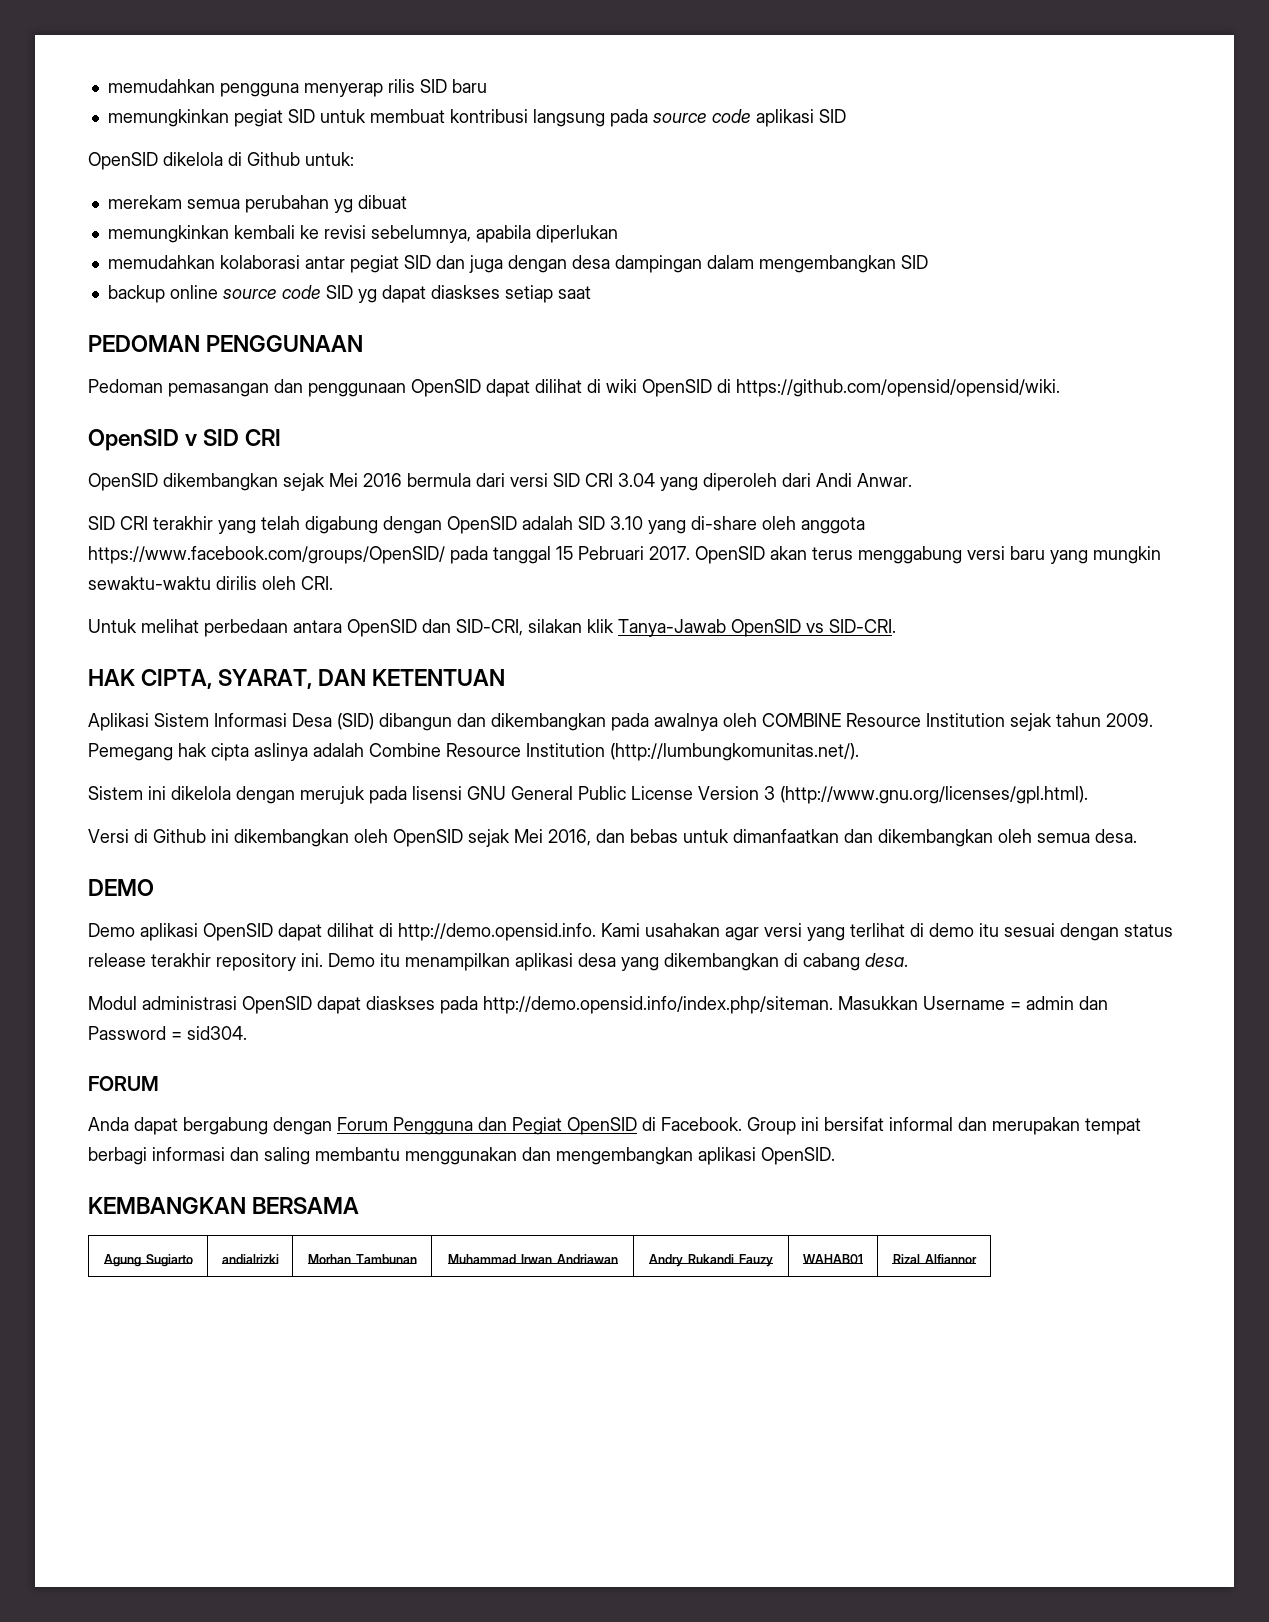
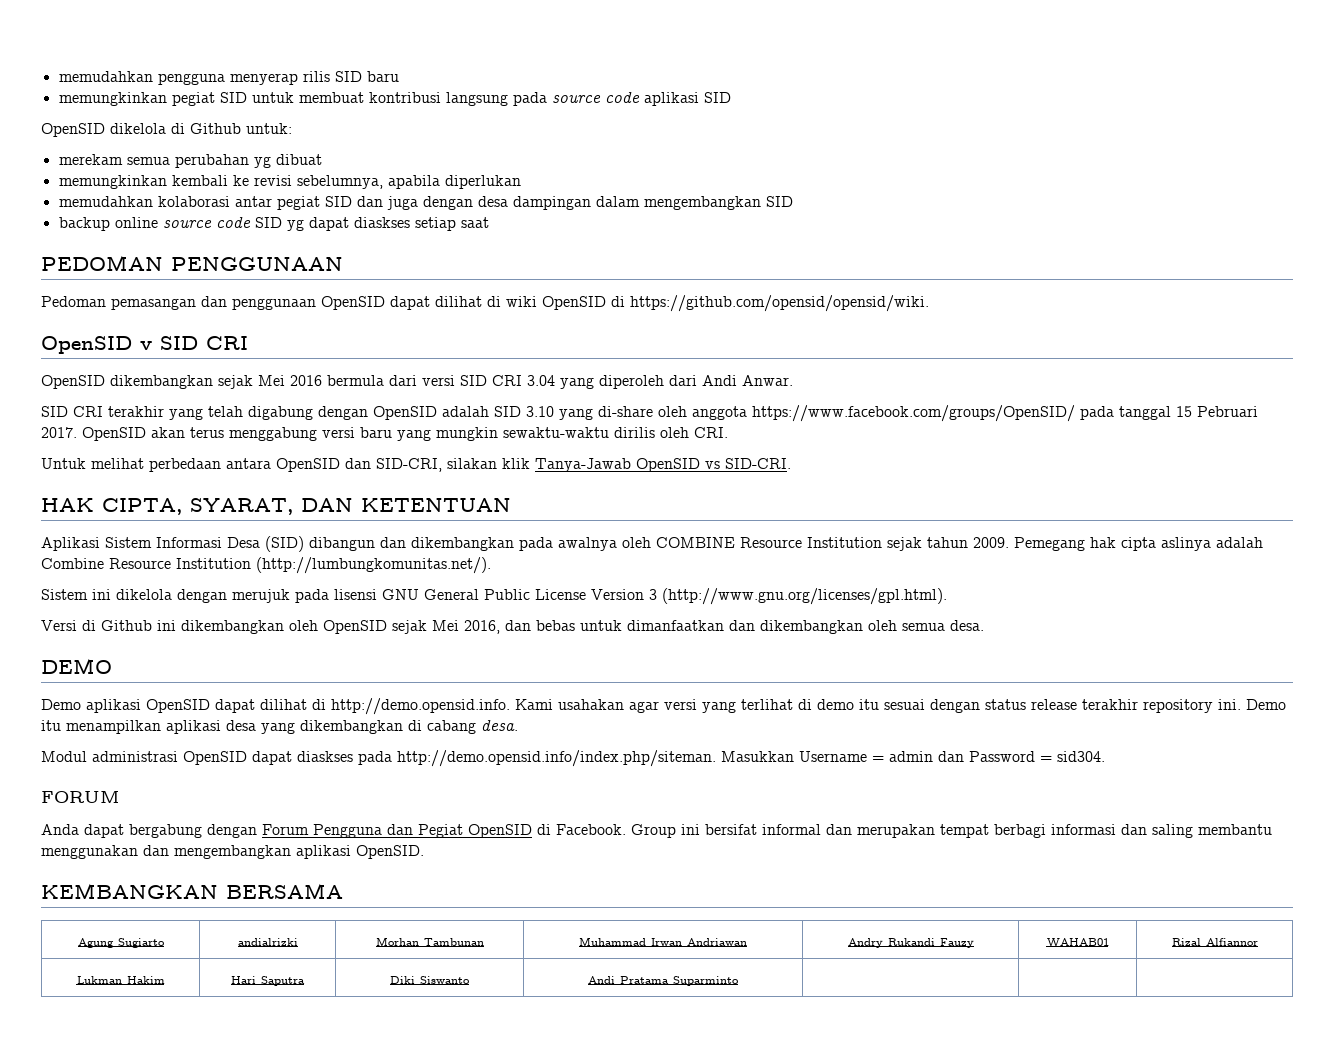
+ Lukman Hakim | Hari Saputra | Diki Siswanto | Andi Pratama Suparminto | | |

